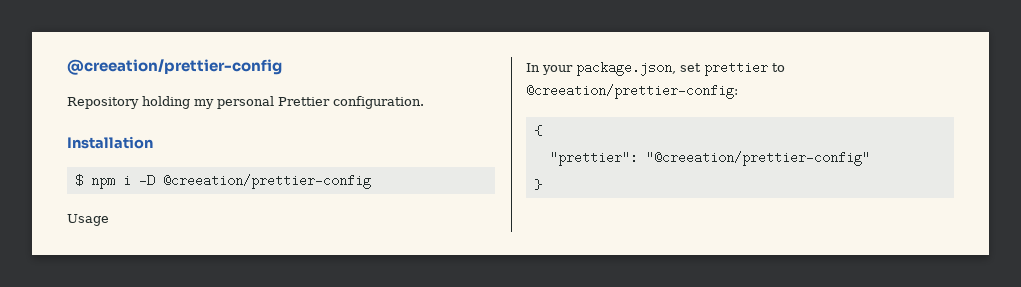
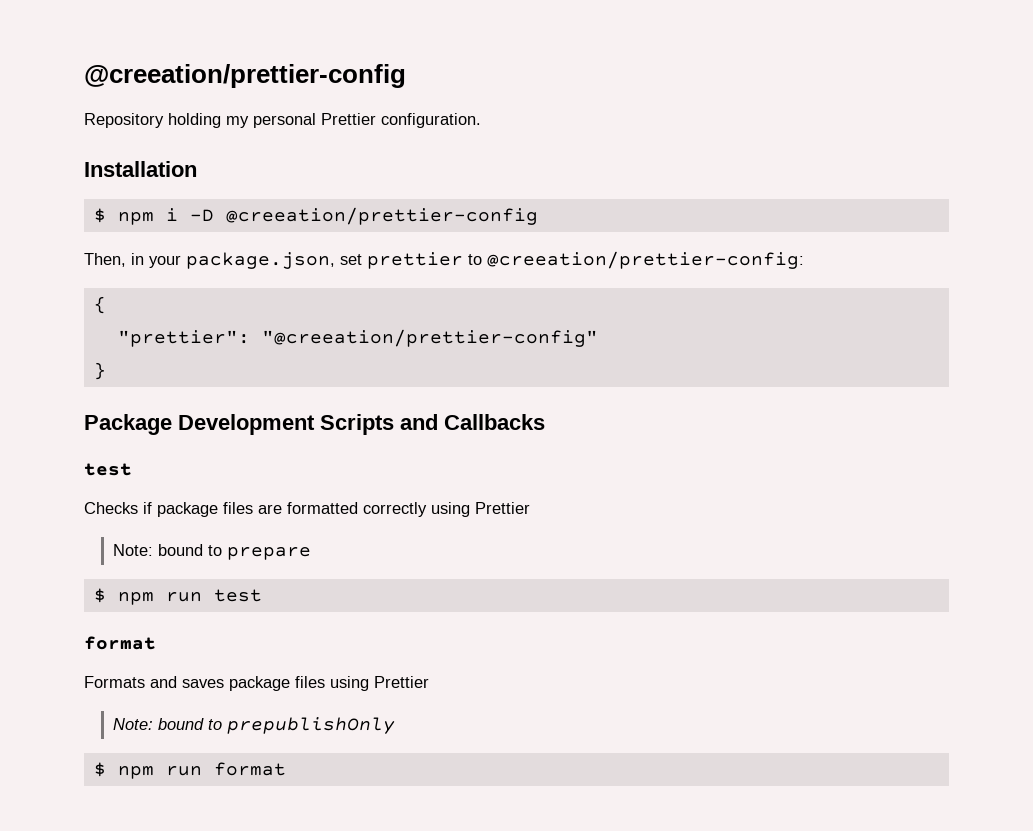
- Usage
- In your package.json, set prettier to @creeation/prettier-config:
+ Then, in your package.json, set prettier to @creeation/prettier-config:
+ Package Development Scripts and Callbacks
+ test
+ Checks if package files are formatted correctly using Prettier
+ Note: bound to prepare
+ $ npm run test
+ format
+ Formats and saves package files using Prettier
+ Note: bound to prepublishOnly
+ $ npm run format

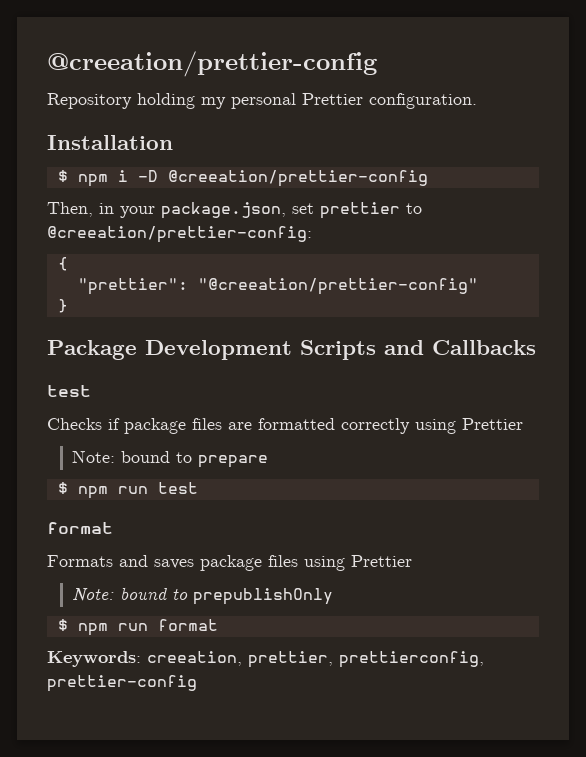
+ Keywords: creeation, prettier, prettierconfig, prettier-config

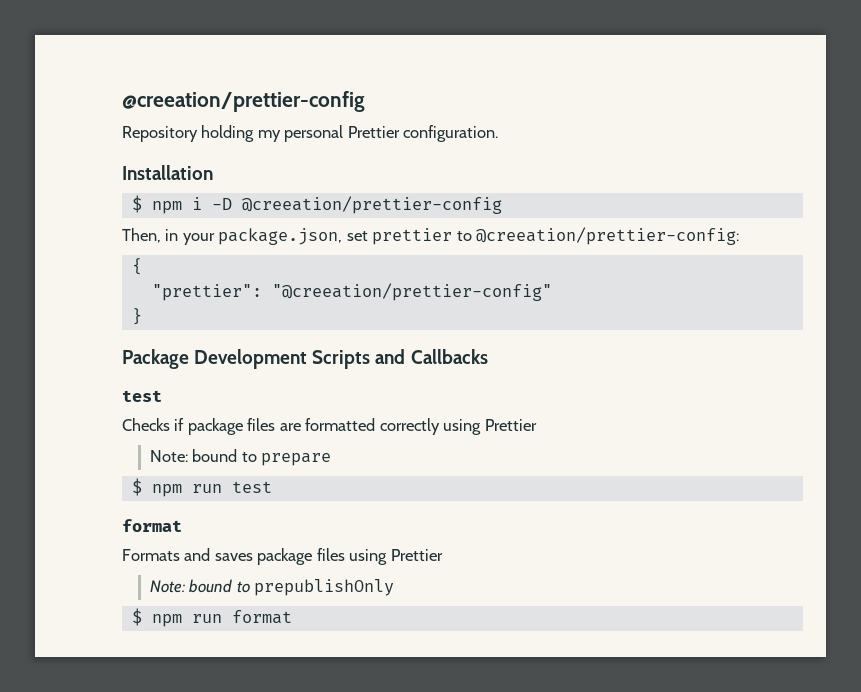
- Keywords: creeation, prettier, prettierconfig, prettier-config

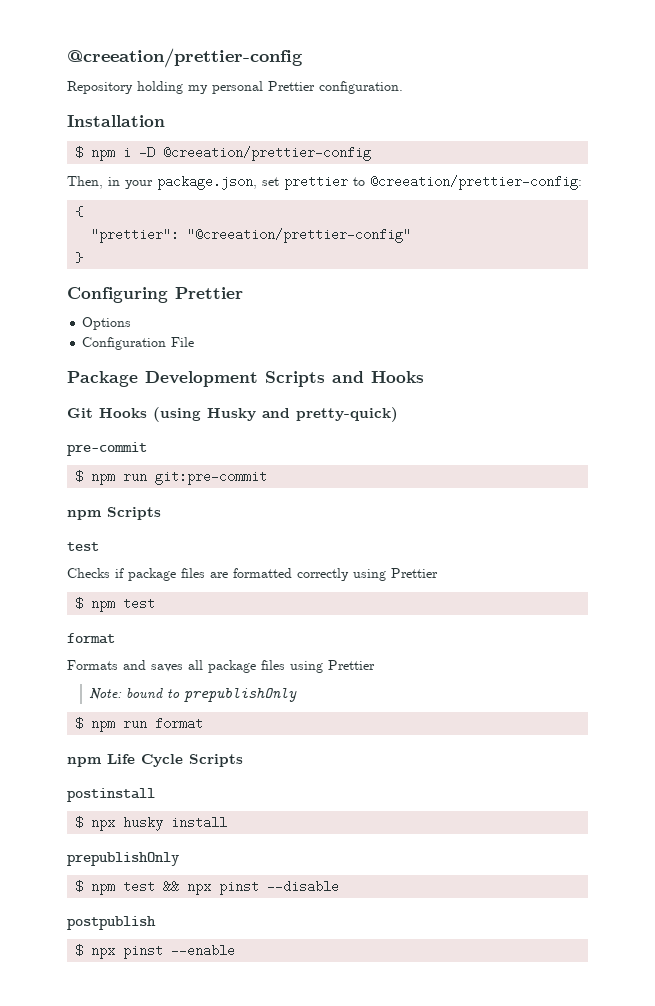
+ Configuring Prettier
+ Options
+ Configuration File
- Package Development Scripts and Callbacks
+ Package Development Scripts and Hooks
+ Git Hooks (using Husky and pretty-quick)
+ pre-commit
+ $ npm run git:pre-commit
+ npm Scripts
  Checks if package files are formatted correctly using Prettier
- Note: bound to prepare
- $ npm run test
+ $ npm test
- Formats and saves package files using Prettier
+ Formats and saves all package files using Prettier
+ npm Life Cycle Scripts
+ postinstall
+ $ npx husky install
+ prepublishOnly
+ $ npm test && npx pinst --disable
+ postpublish
+ $ npx pinst --enable

